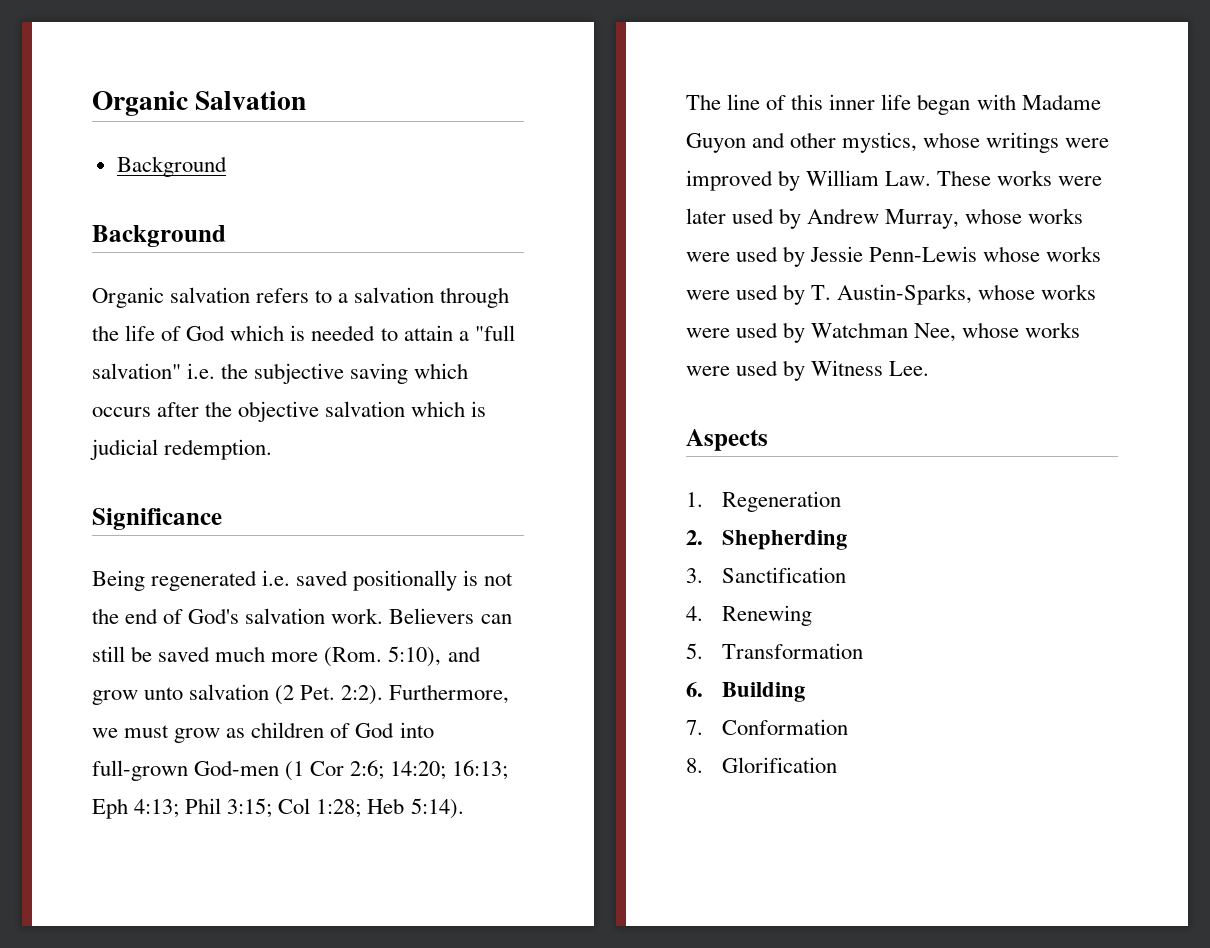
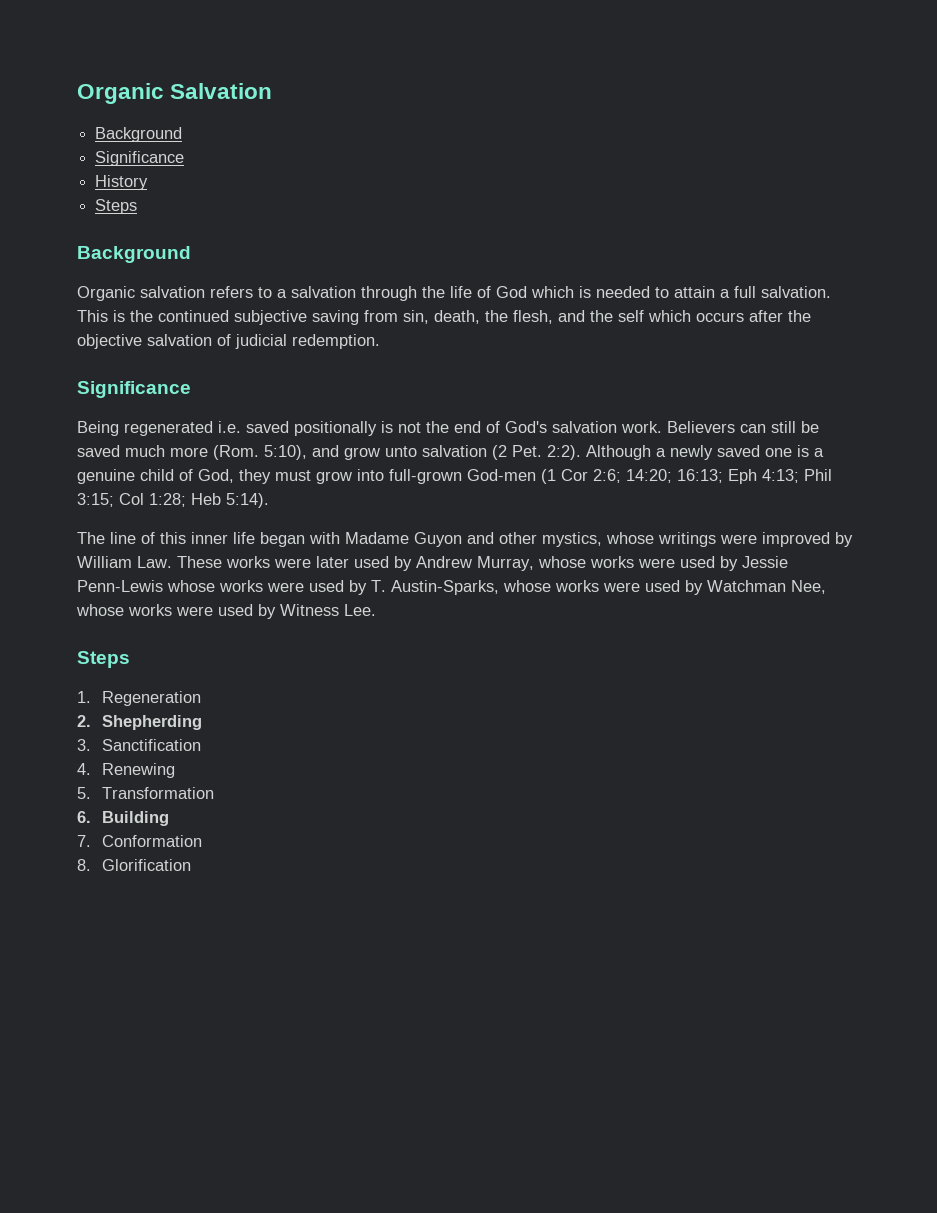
  Organic Salvation
  Background
+ Significance
+ History
+ Steps
- Organic salvation refers to a salvation through the life of God which is needed to attain a "full salvation" i.e. the subjective saving which occurs after the objective salvation which is judicial redemption.
+ Organic salvation refers to a salvation through the life of God which is needed to attain a full salvation. This is the continued subjective saving from sin, death, the flesh, and the self which occurs after the objective salvation of judicial redemption.
- Furthermore, we must grow as children of God into full-grown God-men (1 Cor 2:6; 14:20; 16:13; Eph 4:13; Phil 3:15; Col 1:28; Heb 5:14).
+ Although a newly saved one is a genuine child of God, they must grow into full-grown God-men (1 Cor 2:6; 14:20; 16:13; Eph 4:13; Phil 3:15; Col 1:28; Heb 5:14).
  The line of this inner life began with Madame Guyon and other mystics, whose writings were improved by William Law. These works were later used by Andrew Murray, whose works were used by Jessie Penn-Lewis whose works were used by T. Austin-Sparks, whose works were used by Watchman Nee, whose works were used by Witness Lee.
- Aspects
+ Steps

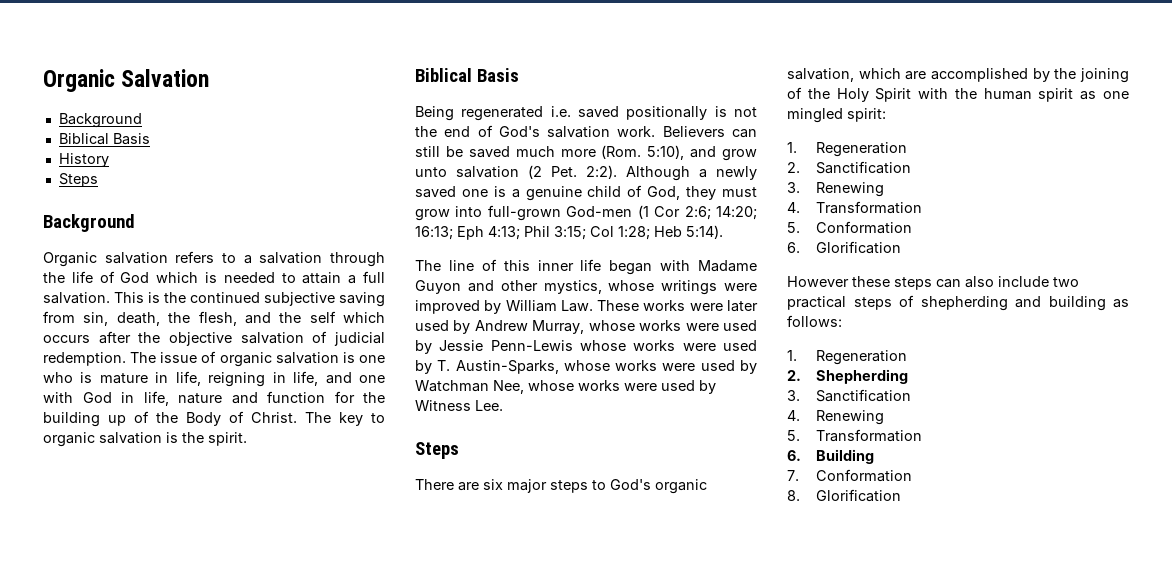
  Organic Salvation
  Background
- Significance
+ Biblical Basis
- This is the continued subjective saving from sin, death, the flesh, and the self which occurs after the objective salvation of judicial redemption.
- Significance
+ This is the continued subjective saving from sin, death, the flesh, and the self which occurs after the objective salvation of judicial redemption. The issue of organic salvation is one who is mature in life, reigning in life, and one with God in life, nature and function for the building up of the Body of Christ. The key to organic salvation is the spirit.
+ Biblical Basis
+ There are six major steps to God's organic salvation, which are accomplished by the joining of the Holy Spirit with the human spirit as one mingled spirit:
+ 1. Regeneration
+ 2. Sanctification
+ 3. Renewing
+ 4. Transformation
+ 5. Conformation
+ 6. Glorification
+ However these steps can also include two practical steps of shepherding and building as follows:

